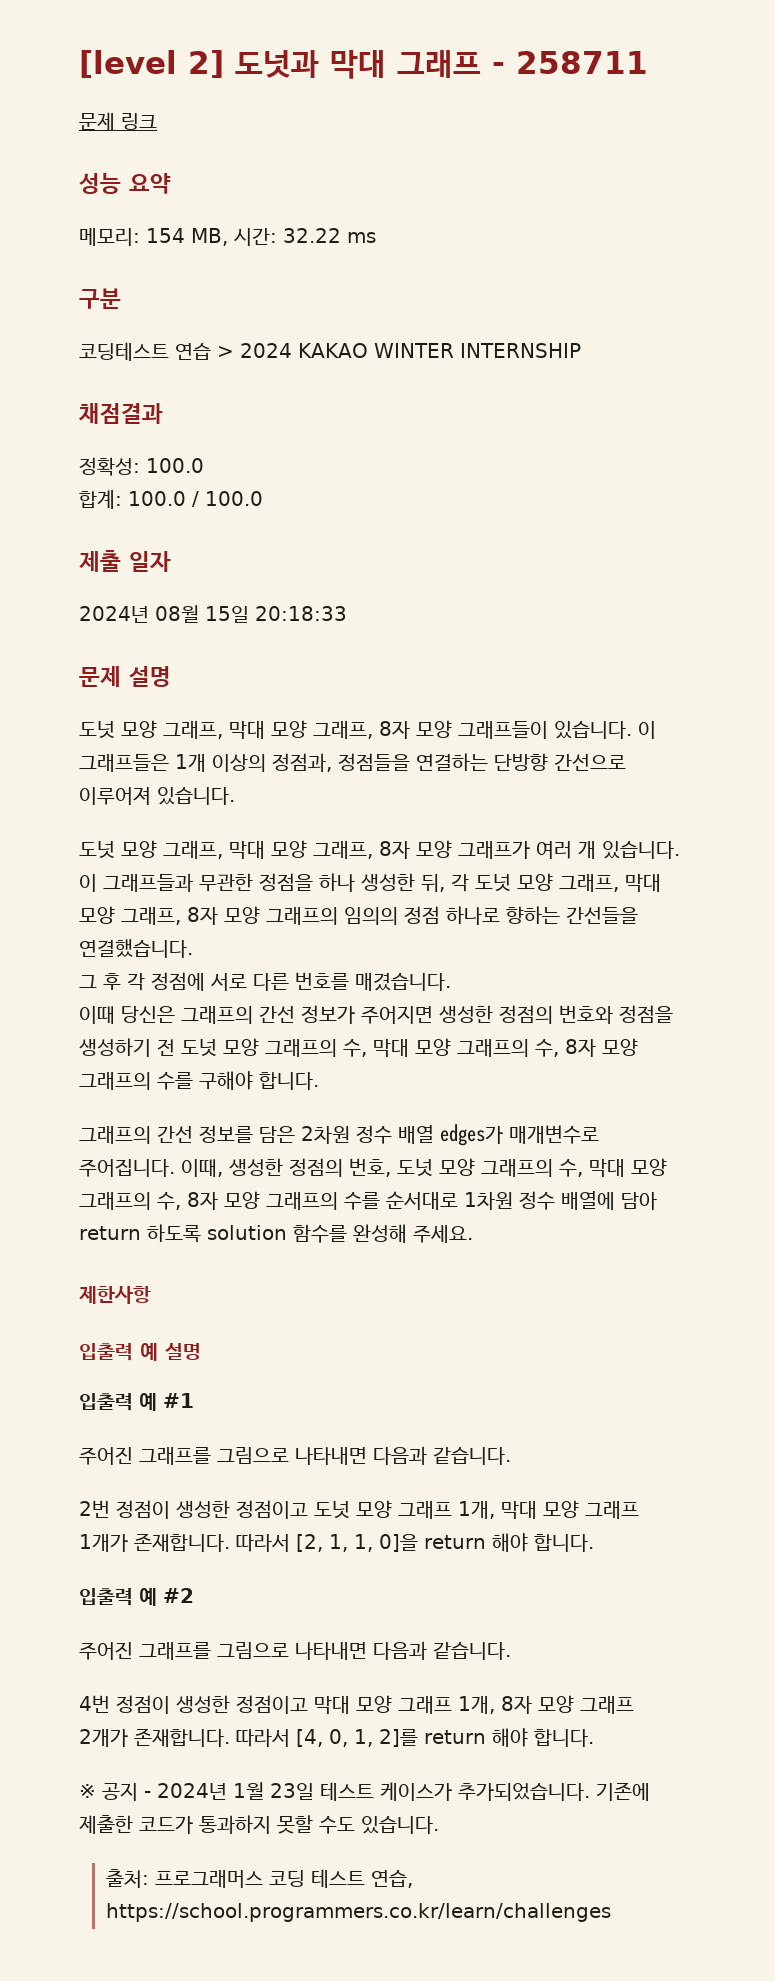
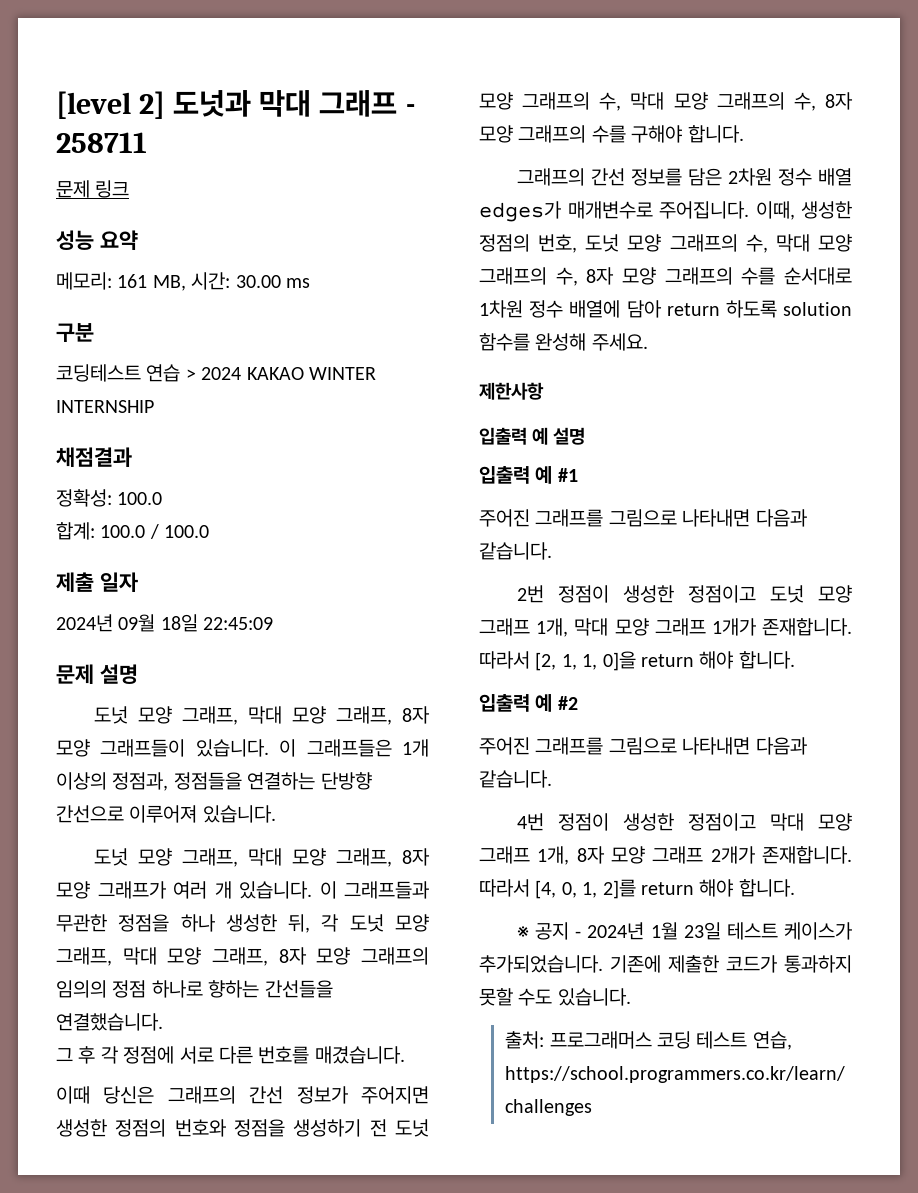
- 메모리: 154 MB, 시간: 32.22 ms
+ 메모리: 161 MB, 시간: 30.00 ms
- 2024년 08월 15일 20:18:33
+ 2024년 09월 18일 22:45:09

